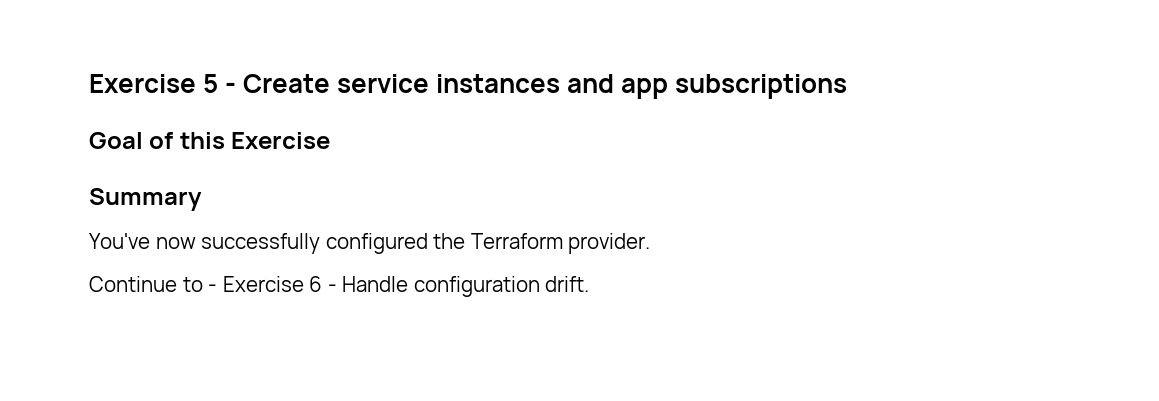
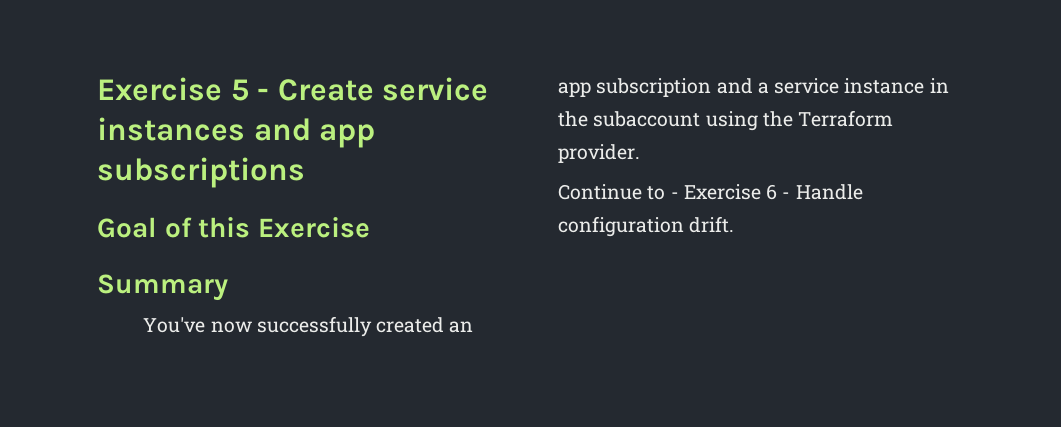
- You've now successfully configured the Terraform provider.
+ You've now successfully created an app subscription and a service instance in the subaccount using the Terraform provider.

